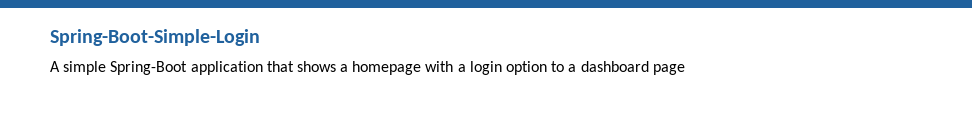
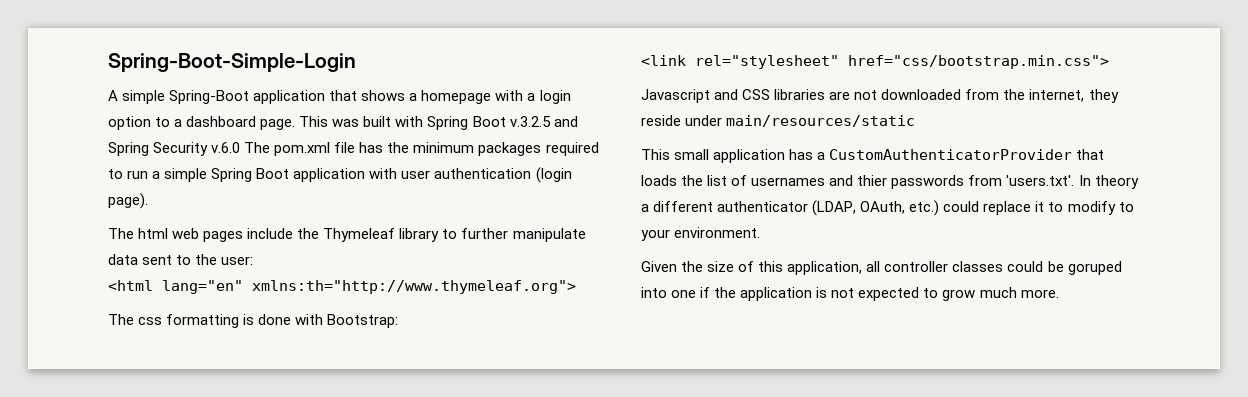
- A simple Spring-Boot application that shows a homepage with a login option to a dashboard page
+ A simple Spring-Boot application that shows a homepage with a login option to a dashboard page. This was built with Spring Boot v.3.2.5 and Spring Security v.6.0 The pom.xml file has the minimum packages required to run a simple Spring Boot application with user authentication (login page).
+ The html web pages include the Thymeleaf library to further manipulate data sent to the user:
+ <html lang="en" xmlns:th="http://www.thymeleaf.org">
+ The css formatting is done with Bootstrap:
+ <link rel="stylesheet" href="css/bootstrap.min.css">
+ Javascript and CSS libraries are not downloaded from the internet, they reside under main/resources/static
+ This small application has a CustomAuthenticatorProvider that loads the list of usernames and thier passwords from 'users.txt'. In theory a different authenticator (LDAP, OAuth, etc.) could replace it to modify to your environment.
+ Given the size of this application, all controller classes could be goruped into one if the application is not expected to grow much more.

